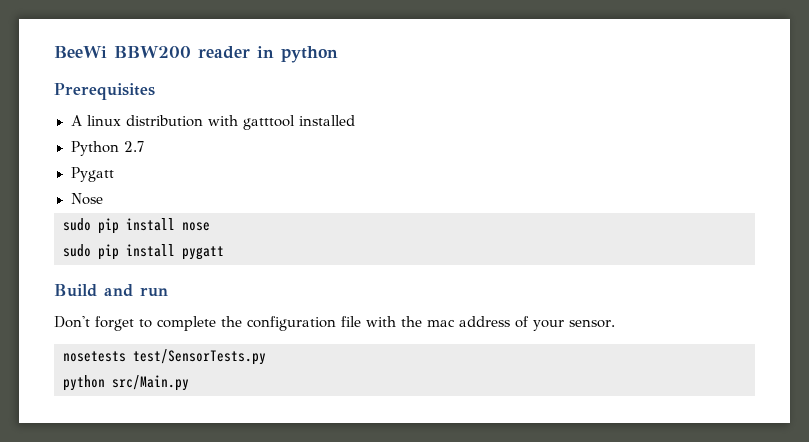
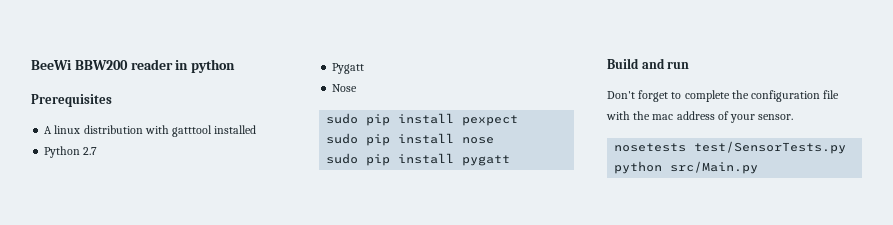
+ sudo pip install pexpect

